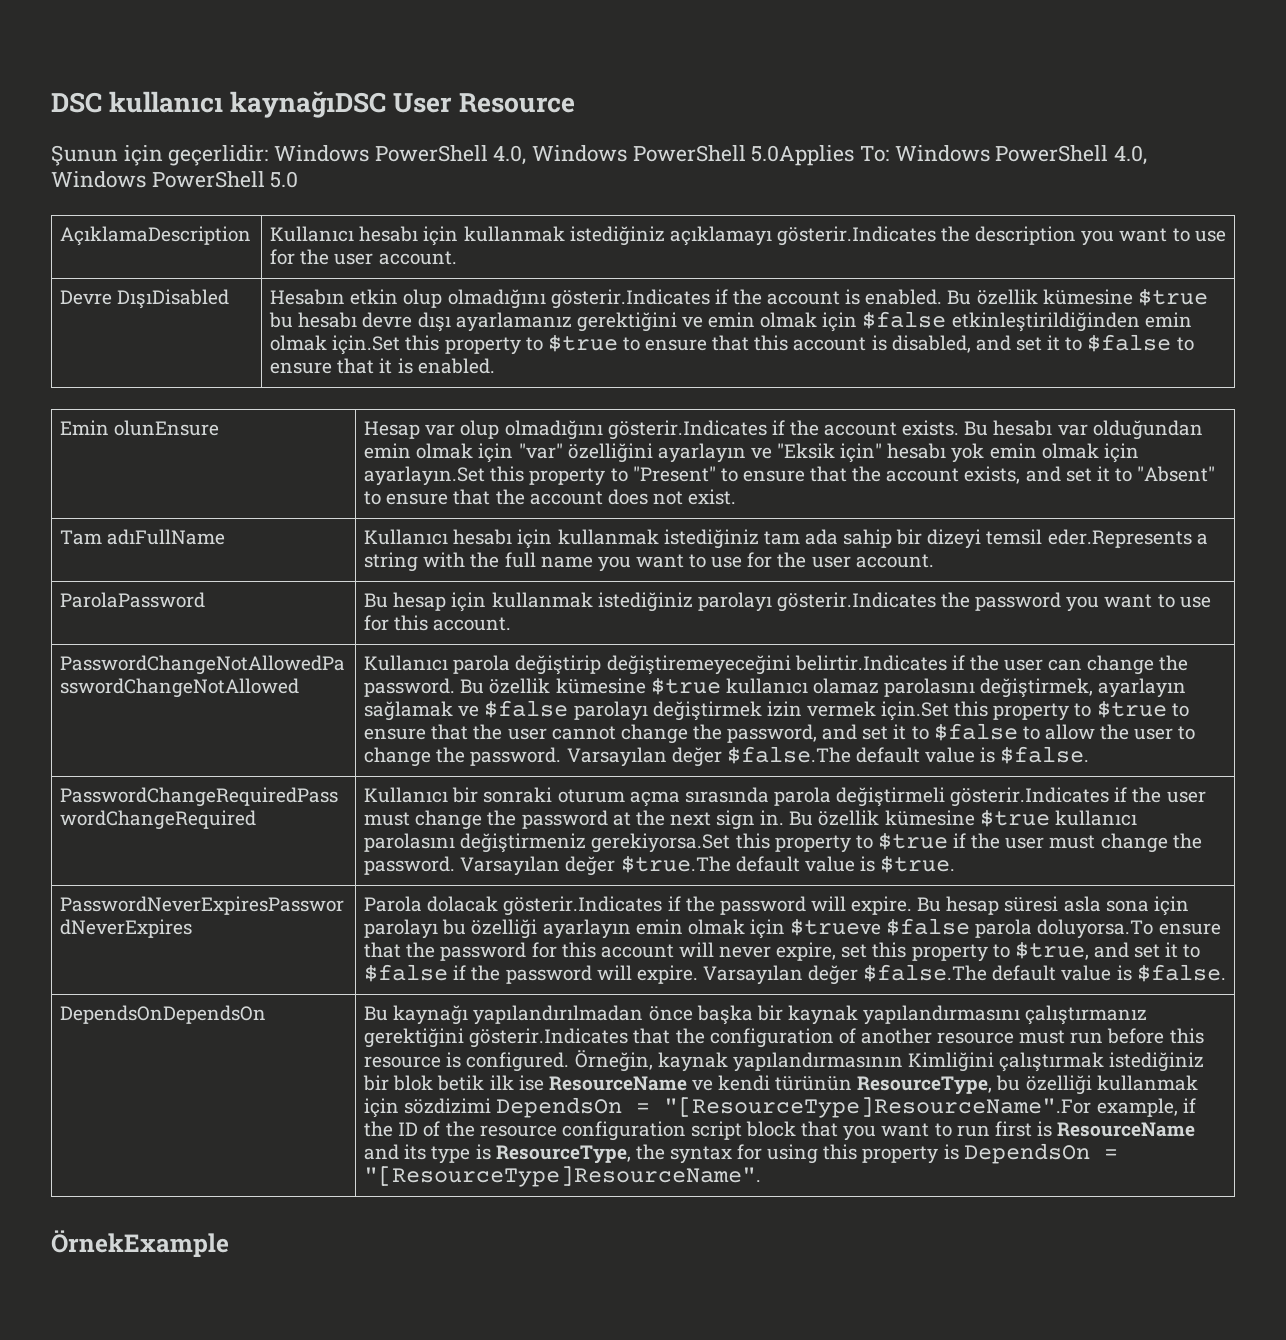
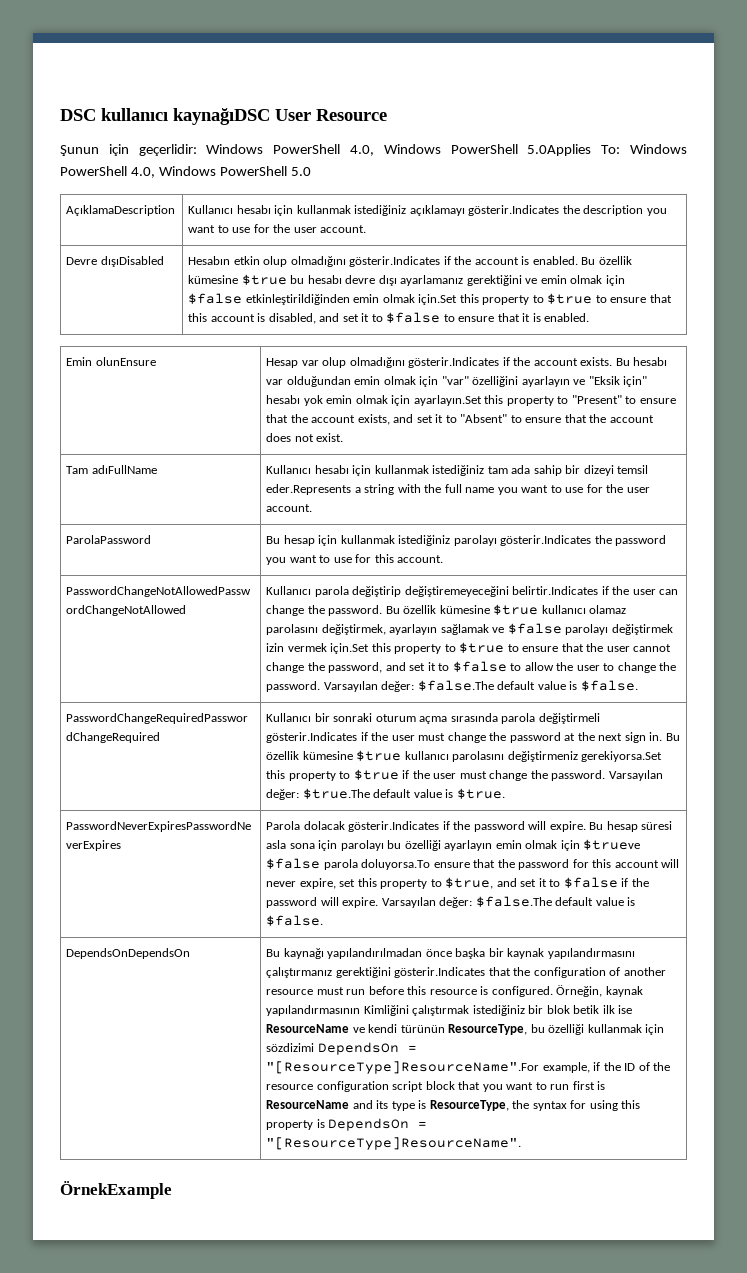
- Devre DışıDisabled
+ Devre dışıDisabled
- Bu özellik kümesine $true kullanıcı olamaz parolasını değiştirmek, ayarlayın sağlamak ve $false parolayı değiştirmek izin vermek için.Set this property to $true to ensure that the user cannot change the password, and set it to $false to allow the user to change the password. Varsayılan değer $false.The default value is $false.
+ Bu özellik kümesine $true kullanıcı olamaz parolasını değiştirmek, ayarlayın sağlamak ve $false parolayı değiştirmek izin vermek için.Set this property to $true to ensure that the user cannot change the password, and set it to $false to allow the user to change the password. Varsayılan değer: $false.The default value is $false.
- Varsayılan değer $true.The default value is $true.
+ Varsayılan değer: $true.The default value is $true.
- Bu hesap süresi asla sona için parolayı bu özelliği ayarlayın emin olmak için $trueve $false parola doluyorsa.To ensure that the password for this account will never expire, set this property to $true, and set it to $false if the password will expire. Varsayılan değer $false.The default value is $false.
+ Bu hesap süresi asla sona için parolayı bu özelliği ayarlayın emin olmak için $trueve $false parola doluyorsa.To ensure that the password for this account will never expire, set this property to $true, and set it to $false if the password will expire. Varsayılan değer: $false.The default value is $false.

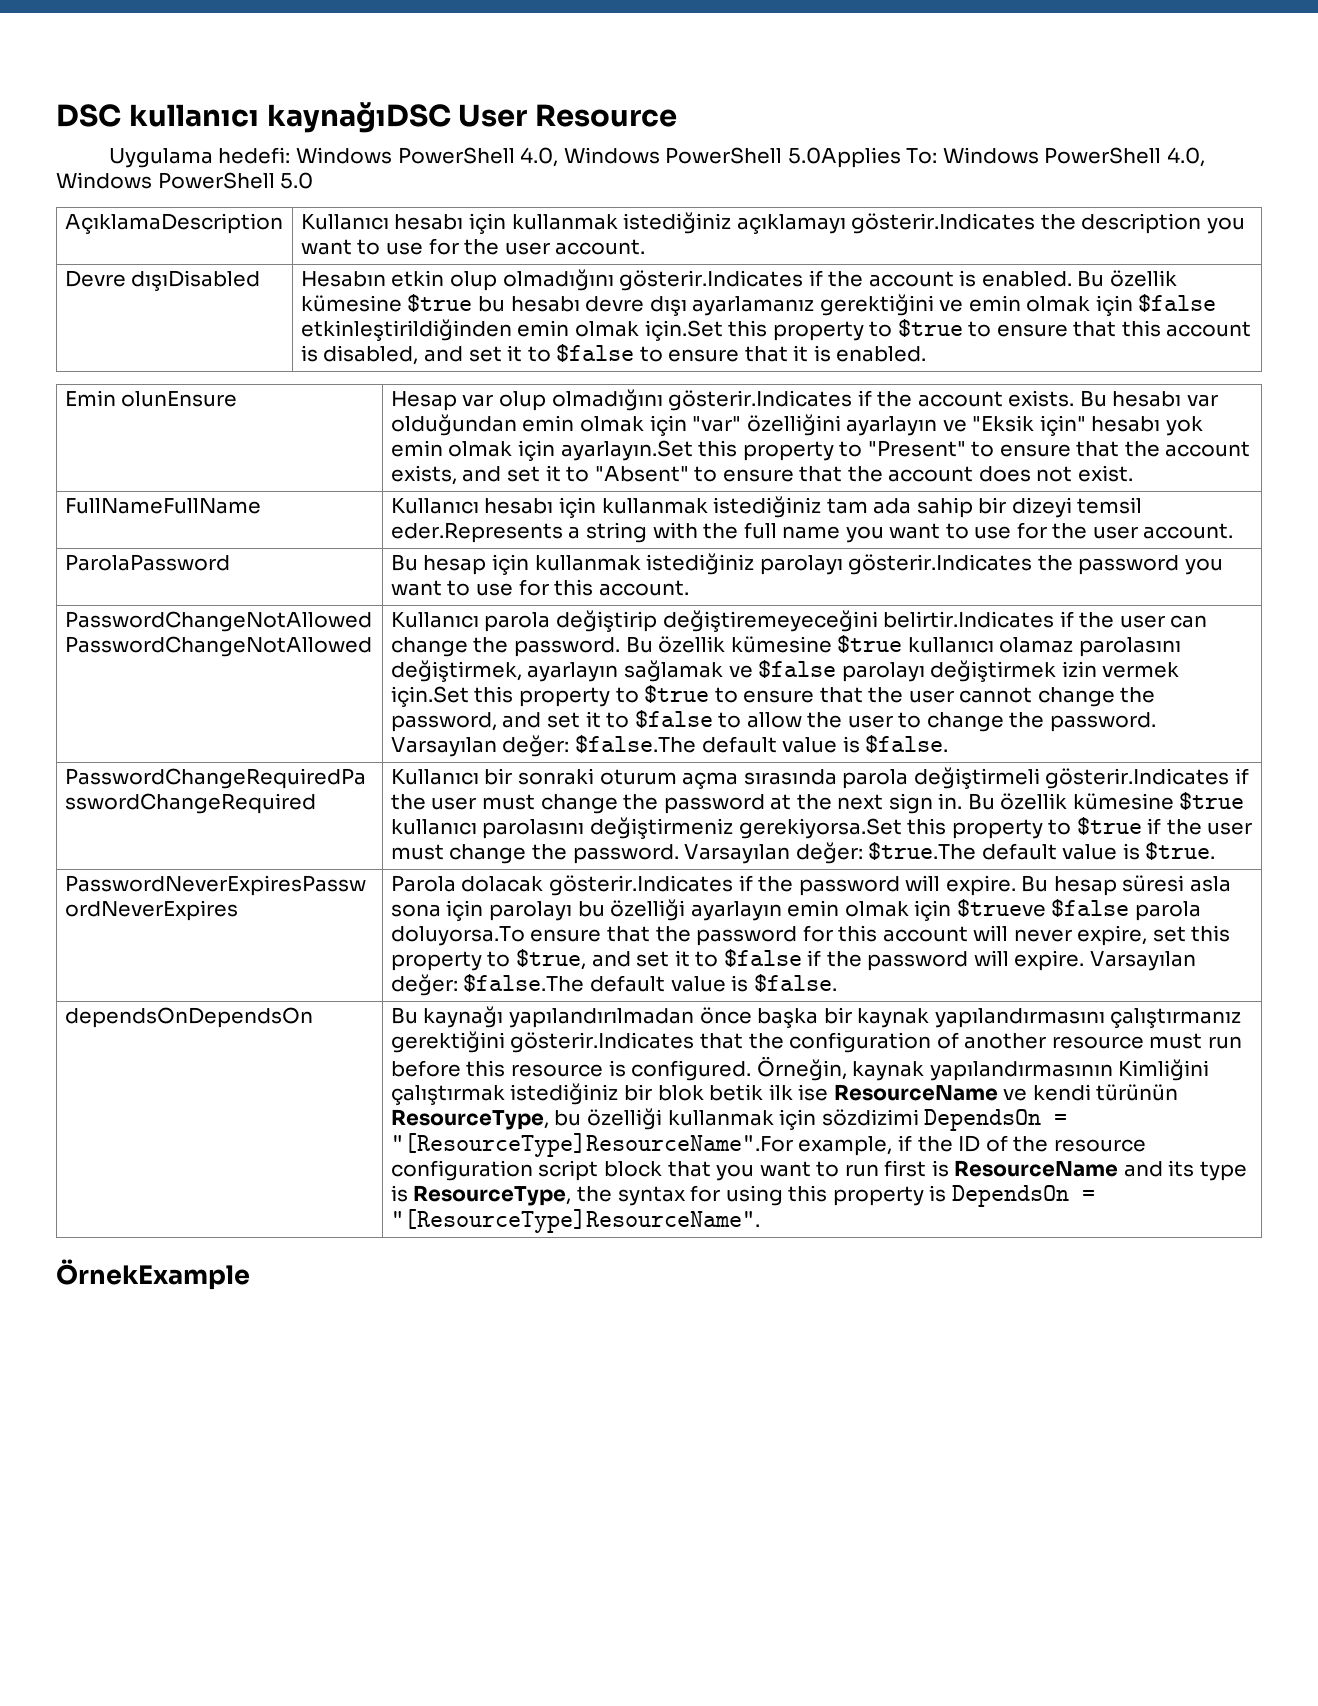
- Şunun için geçerlidir: Windows PowerShell 4.0, Windows PowerShell 5.0Applies To: Windows PowerShell 4.0, Windows PowerShell 5.0
+ Uygulama hedefi: Windows PowerShell 4.0, Windows PowerShell 5.0Applies To: Windows PowerShell 4.0, Windows PowerShell 5.0
- Tam adıFullName | Kullanıcı hesabı için kullanmak istediğiniz tam ada sahip bir dizeyi temsil eder.Represents a string with the full name you want to use for the user account.
+ FullNameFullName | Kullanıcı hesabı için kullanmak istediğiniz tam ada sahip bir dizeyi temsil eder.Represents a string with the full name you want to use for the user account.
- DependsOnDependsOn
+ dependsOnDependsOn

